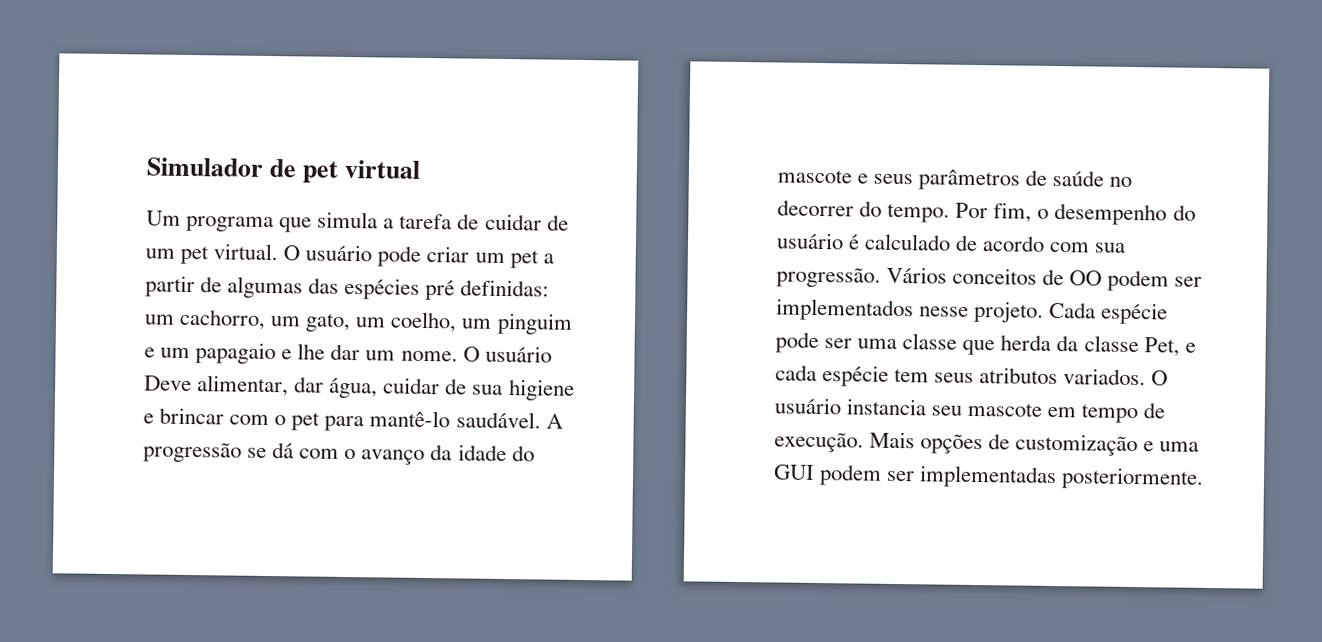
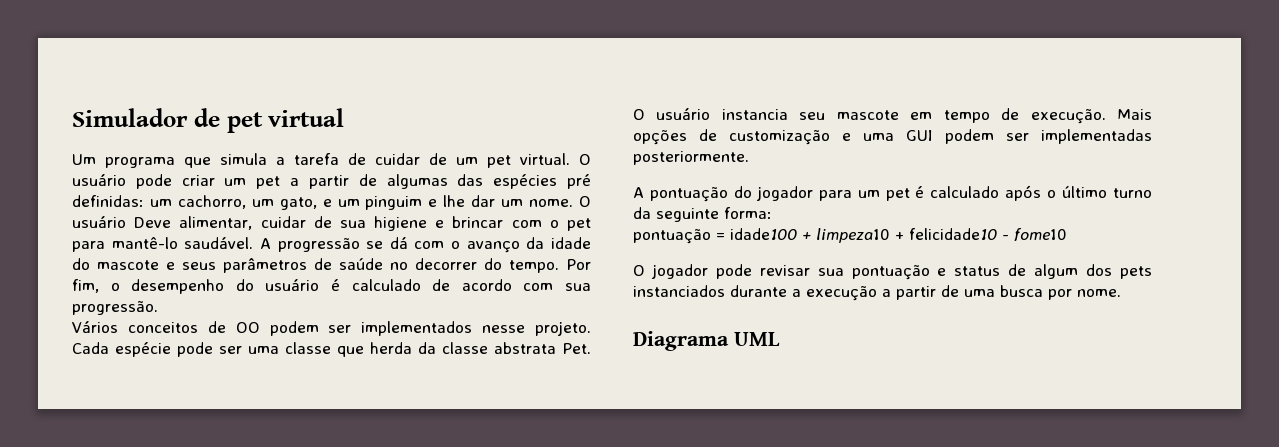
- O usuário pode criar um pet a partir de algumas das espécies pré definidas: um cachorro, um gato, um coelho, um pinguim e um papagaio e lhe dar um nome.
+ O usuário pode criar um pet a partir de algumas das espécies pré definidas: um cachorro, um gato, e um pinguim e lhe dar um nome.
- O usuário Deve alimentar, dar água, cuidar de sua higiene e brincar com o pet para mantê-lo saudável.
+ O usuário Deve alimentar, cuidar de sua higiene e brincar com o pet para mantê-lo saudável.
- Por fim, o desempenho do usuário é calculado de acordo com sua progressão. Vários conceitos de OO podem ser implementados nesse projeto.
+ Por fim, o desempenho do usuário é calculado de acordo com sua progressão.
+ Vários conceitos de OO podem ser implementados nesse projeto.
- Cada espécie pode ser uma classe que herda da classe Pet, e cada espécie tem seus atributos variados. O usuário instancia seu mascote em tempo de execução.
+ Cada espécie pode ser uma classe que herda da classe abstrata Pet. O usuário instancia seu mascote em tempo de execução.
+ A pontuação do jogador para um pet é calculado após o último turno da seguinte forma:
+ pontuação = idade100 + limpeza10 + felicidade10 - fome10
+ O jogador pode revisar sua pontuação e status de algum dos pets instanciados durante a execução a partir de uma busca por nome.
+ Diagrama UML

